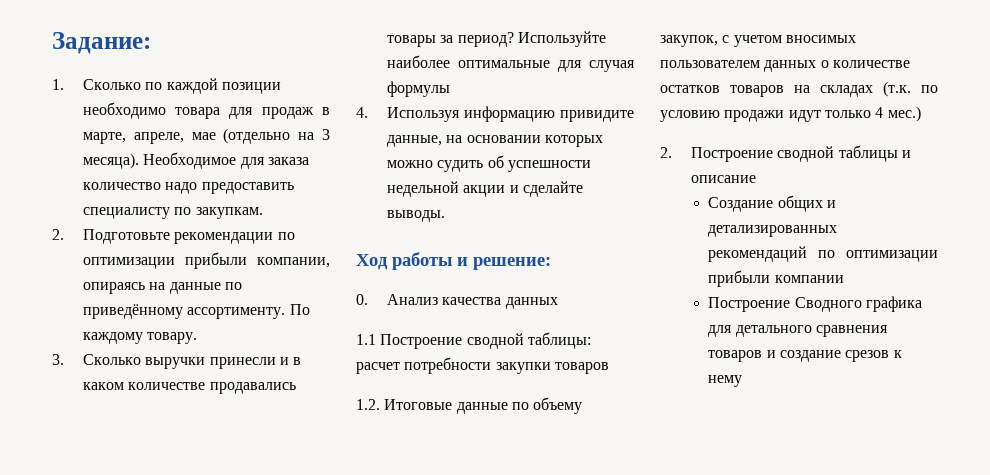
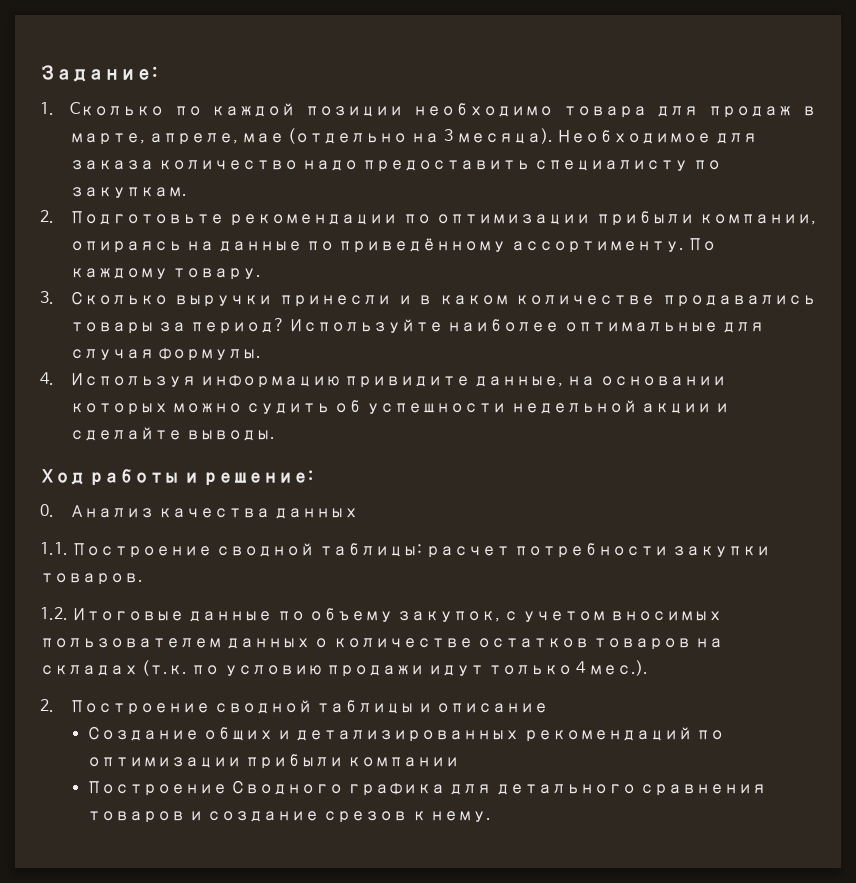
- Используйте наиболее оптимальные для случая формулы
+ Используйте наиболее оптимальные для случая формулы.
- 1.1 Построение сводной таблицы: расчет потребности закупки товаров
+ 1.1. Построение сводной таблицы: расчет потребности закупки товаров.
- 1.2. Итоговые данные по объему закупок, с учетом вносимых пользователем данных о количестве остатков товаров на складах (т.к. по условию продажи идут только 4 мес.)
+ 1.2. Итоговые данные по объему закупок, с учетом вносимых пользователем данных о количестве остатков товаров на складах (т.к. по условию продажи идут только 4 мес.).
- Построение Сводного графика для детального сравнения товаров и создание срезов к нему
+ Построение Сводного графика для детального сравнения товаров и создание срезов к нему.

